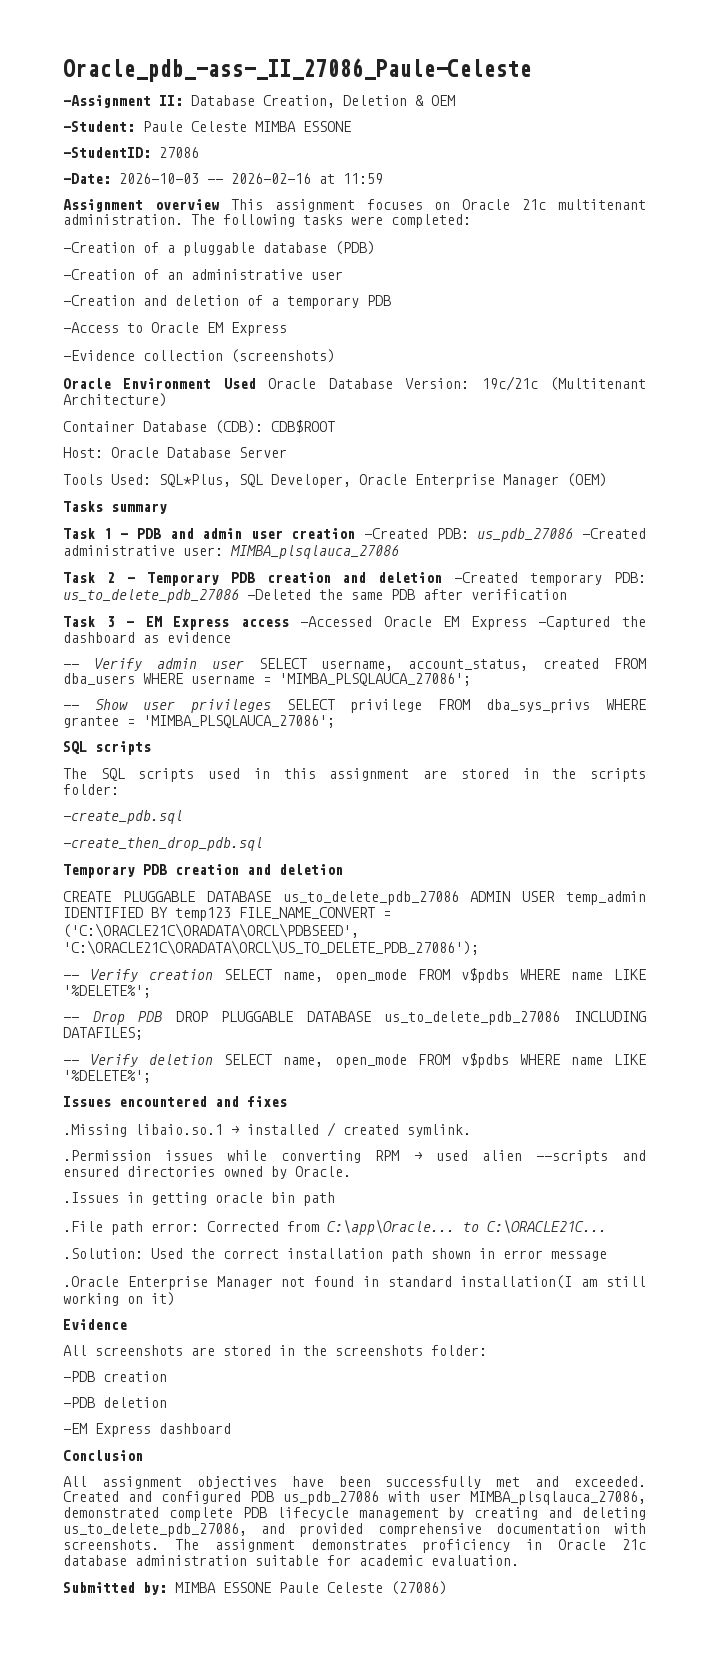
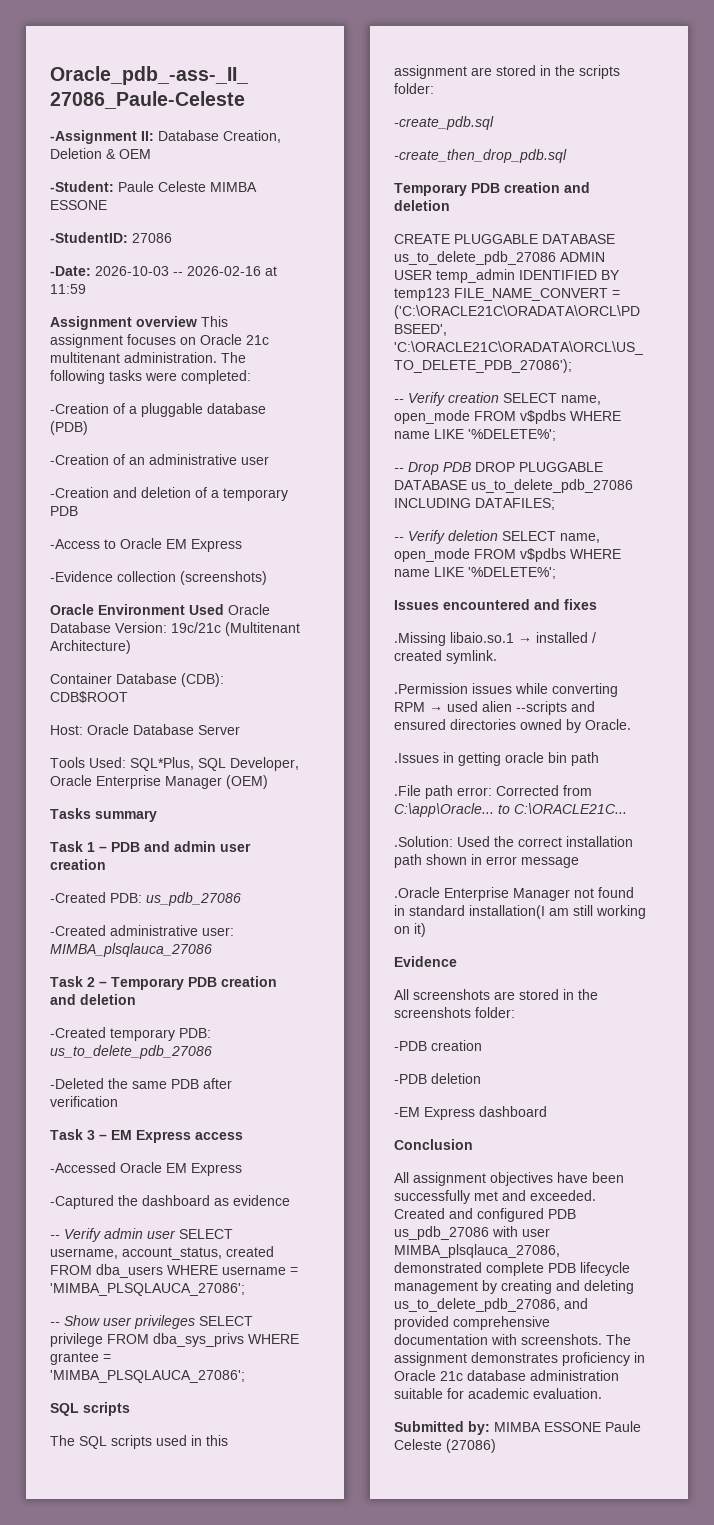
- Task 1 – PDB and admin user creation -Created PDB: us_pdb_27086 -Created administrative user: MIMBA_plsqlauca_27086
+ Task 1 – PDB and admin user creation
+ -Created PDB: us_pdb_27086
+ -Created administrative user: MIMBA_plsqlauca_27086
- Task 2 – Temporary PDB creation and deletion -Created temporary PDB: us_to_delete_pdb_27086 -Deleted the same PDB after verification
+ Task 2 – Temporary PDB creation and deletion
+ -Created temporary PDB: us_to_delete_pdb_27086
+ -Deleted the same PDB after verification
- Task 3 – EM Express access -Accessed Oracle EM Express -Captured the dashboard as evidence
+ Task 3 – EM Express access
+ -Accessed Oracle EM Express
+ -Captured the dashboard as evidence

